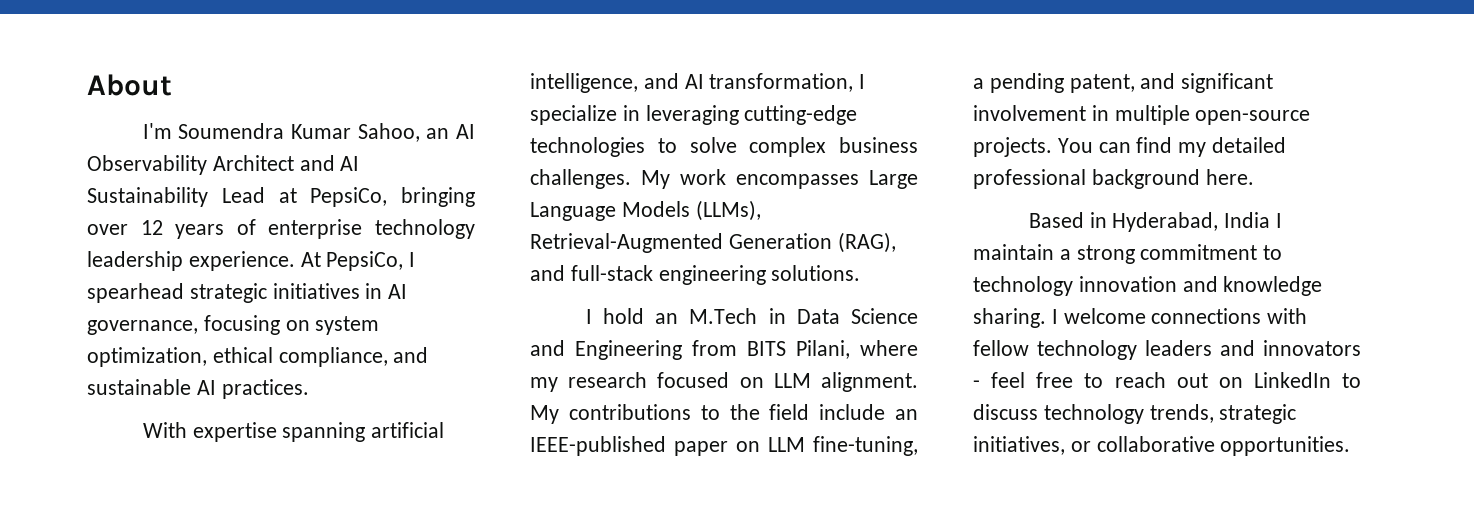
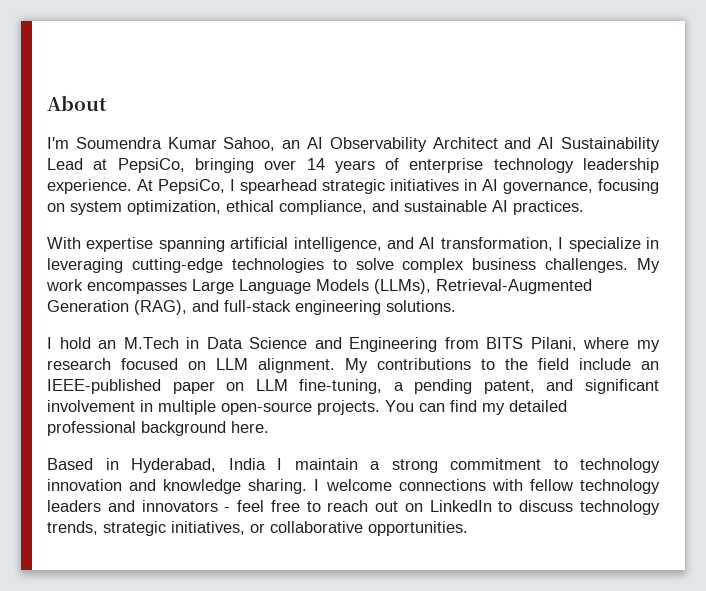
- I'm Soumendra Kumar Sahoo, an AI Observability Architect and AI Sustainability Lead at PepsiCo, bringing over 12 years of enterprise technology leadership experience.
+ I'm Soumendra Kumar Sahoo, an AI Observability Architect and AI Sustainability Lead at PepsiCo, bringing over 14 years of enterprise technology leadership experience.

